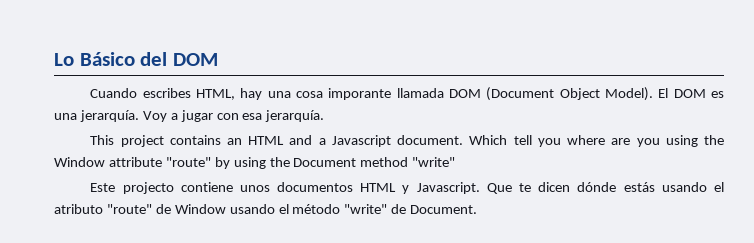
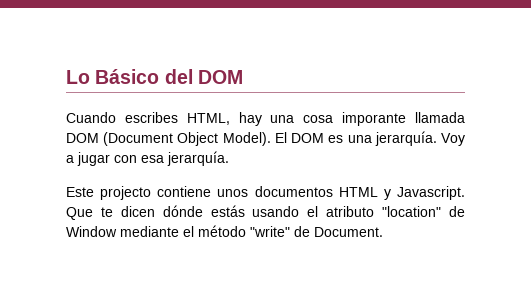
- This project contains an HTML and a Javascript document. Which tell you where are you using the Window attribute "route" by using the Document method "write"
- Que te dicen dónde estás usando el atributo "route" de Window usando el método "write" de Document.
+ Que te dicen dónde estás usando el atributo "location" de Window mediante el método "write" de Document.

